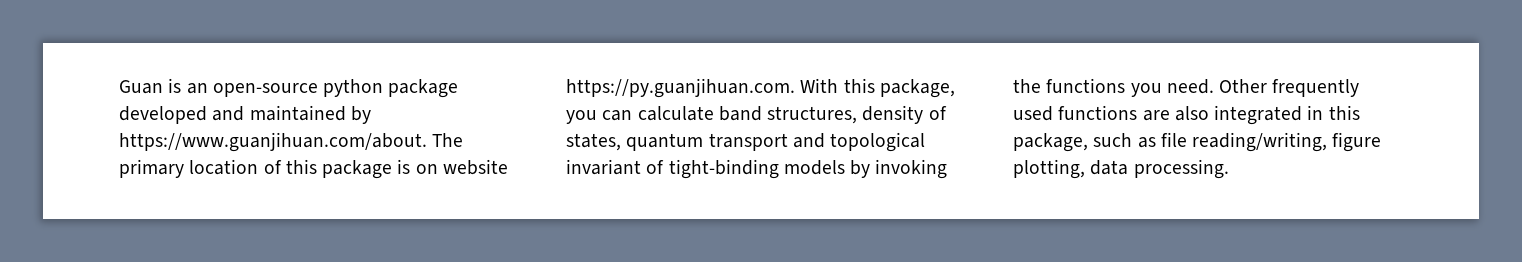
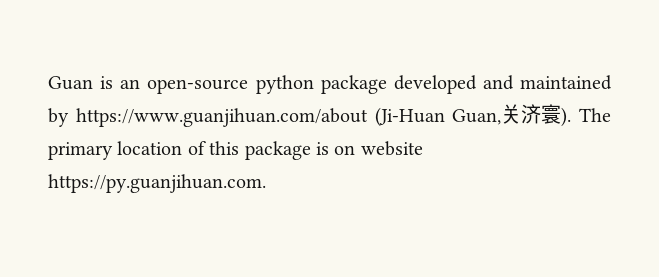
- Guan is an open-source python package developed and maintained by https://www.guanjihuan.com/about. The primary location of this package is on website https://py.guanjihuan.com. With this package, you can calculate band structures, density of states, quantum transport and topological invariant of tight-binding models by invoking the functions you need. Other frequently used functions are also integrated in this package, such as file reading/writing, figure plotting, data processing.
+ Guan is an open-source python package developed and maintained by https://www.guanjihuan.com/about (Ji-Huan Guan,关济寰). The primary location of this package is on website https://py.guanjihuan.com.

